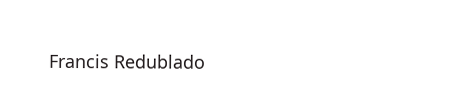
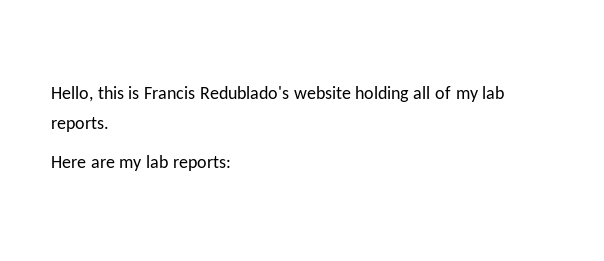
- Francis Redublado
+ Hello, this is Francis Redublado's website holding all of my lab reports.
+ Here are my lab reports:

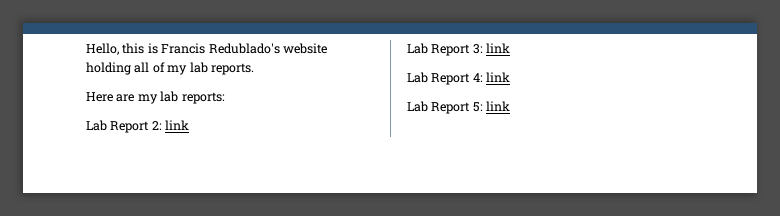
+ Lab Report 2: link
+ Lab Report 3: link
+ Lab Report 4: link
+ Lab Report 5: link

